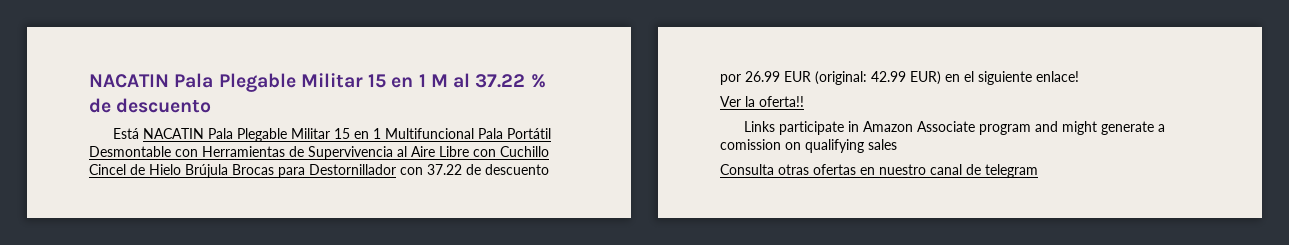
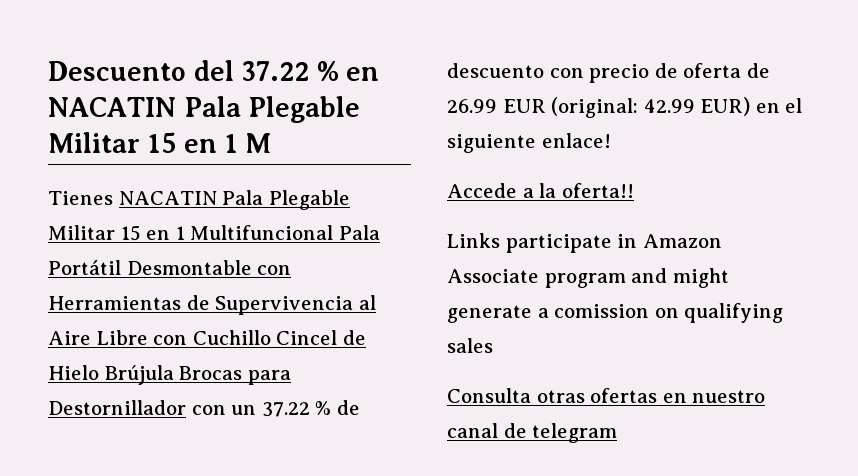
- NACATIN Pala Plegable Militar 15 en 1 M al 37.22 % de descuento
- Está NACATIN Pala Plegable Militar 15 en 1 Multifuncional Pala Portátil Desmontable con Herramientas de Supervivencia al Aire Libre con Cuchillo Cincel de Hielo Brújula Brocas para Destornillador con 37.22 de descuento por 26.99 EUR (original: 42.99 EUR) en el siguiente enlace!
+ Descuento del 37.22 % en NACATIN Pala Plegable Militar 15 en 1 M
+ Tienes NACATIN Pala Plegable Militar 15 en 1 Multifuncional Pala Portátil Desmontable con Herramientas de Supervivencia al Aire Libre con Cuchillo Cincel de Hielo Brújula Brocas para Destornillador con un 37.22 % de descuento con precio de oferta de 26.99 EUR (original: 42.99 EUR) en el siguiente enlace!
- Ver la oferta!!
+ Accede a la oferta!!

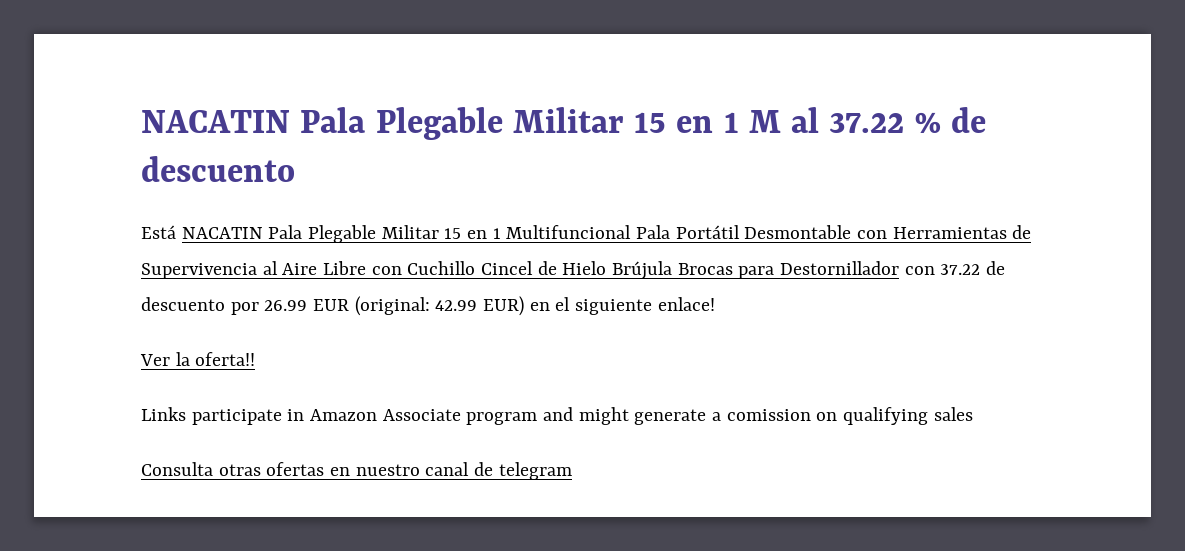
- Descuento del 37.22 % en NACATIN Pala Plegable Militar 15 en 1 M
- Tienes NACATIN Pala Plegable Militar 15 en 1 Multifuncional Pala Portátil Desmontable con Herramientas de Supervivencia al Aire Libre con Cuchillo Cincel de Hielo Brújula Brocas para Destornillador con un 37.22 % de descuento con precio de oferta de 26.99 EUR (original: 42.99 EUR) en el siguiente enlace!
+ NACATIN Pala Plegable Militar 15 en 1 M al 37.22 % de descuento
+ Está NACATIN Pala Plegable Militar 15 en 1 Multifuncional Pala Portátil Desmontable con Herramientas de Supervivencia al Aire Libre con Cuchillo Cincel de Hielo Brújula Brocas para Destornillador con 37.22 de descuento por 26.99 EUR (original: 42.99 EUR) en el siguiente enlace!
- Accede a la oferta!!
+ Ver la oferta!!

